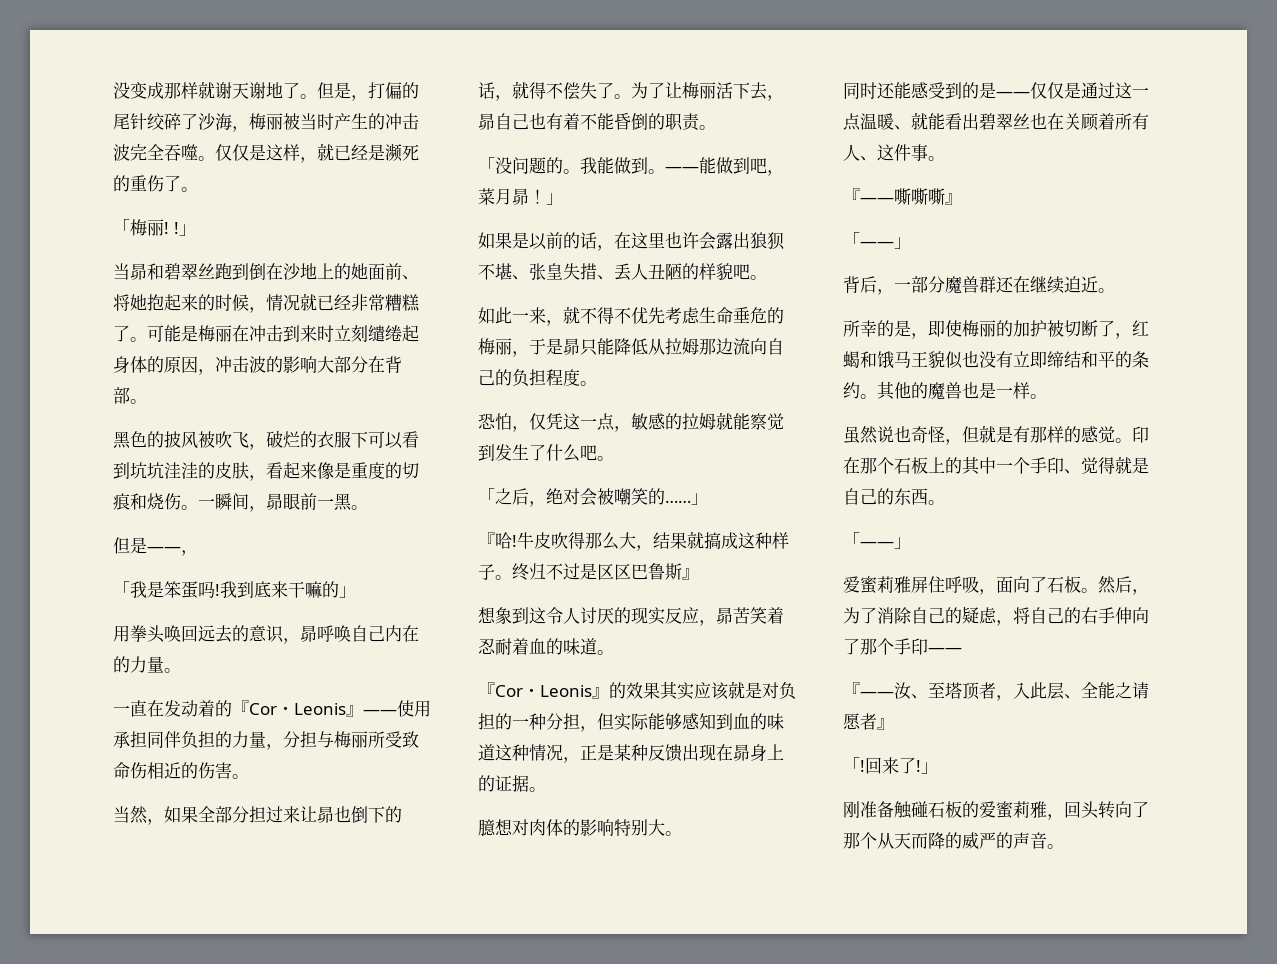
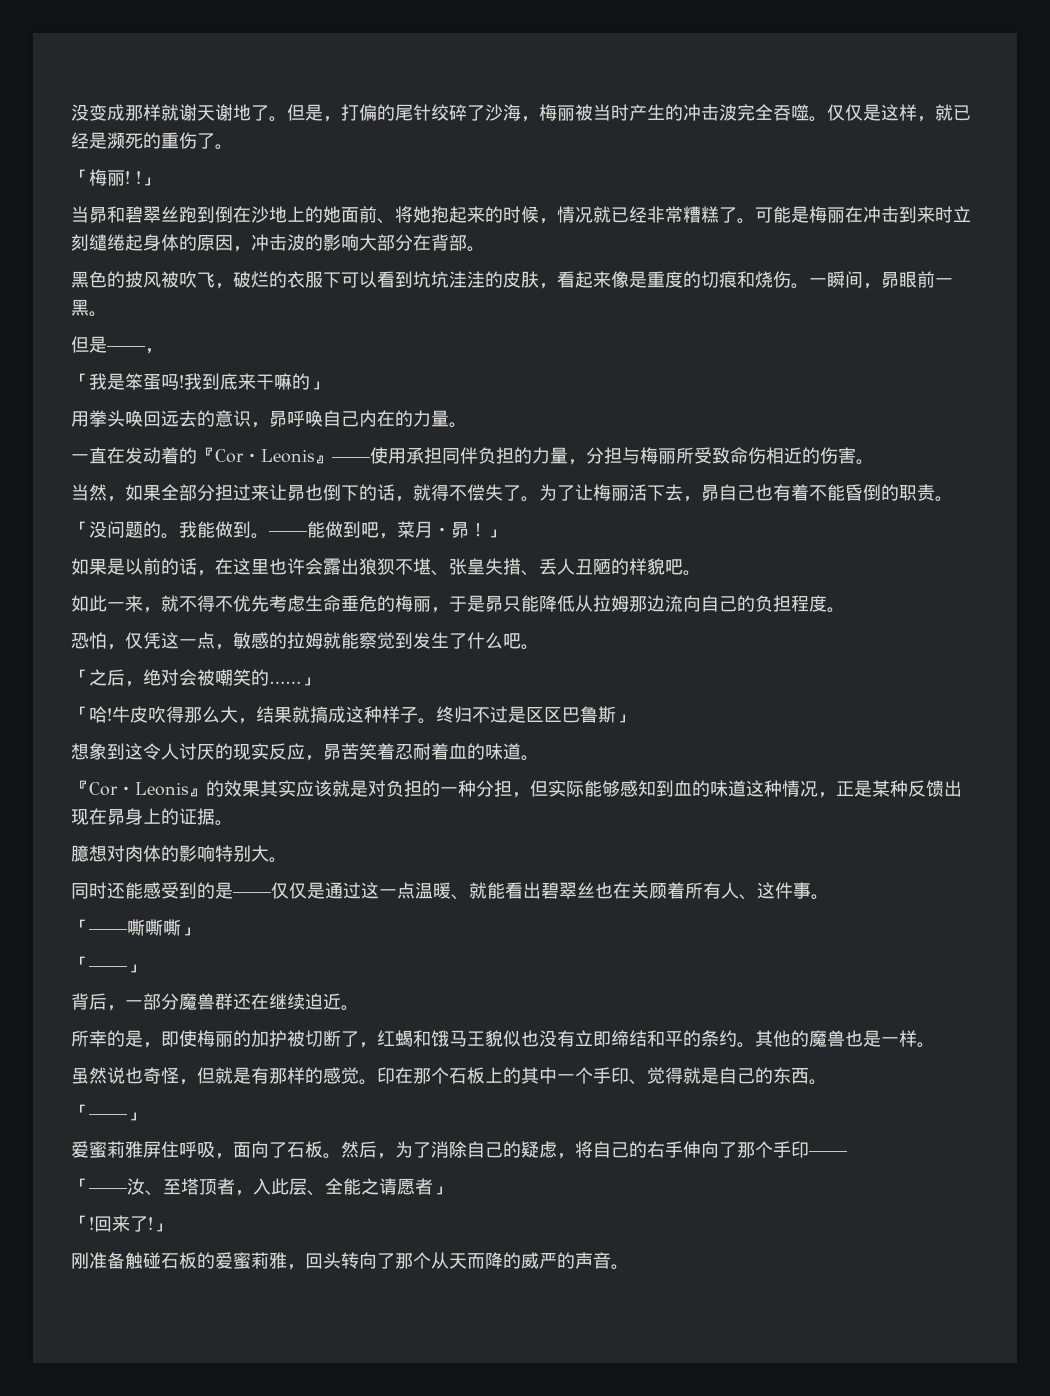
- ——能做到吧，菜月昴！」
+ ——能做到吧，菜月・昴！」
- 『哈!
+ 「哈!
- 终归不过是区区巴鲁斯』
+ 终归不过是区区巴鲁斯」
- 『——嘶嘶嘶』
+ 「——嘶嘶嘶」
- 『——汝、至塔顶者，入此层、全能之请愿者』
+ 「——汝、至塔顶者，入此层、全能之请愿者」

